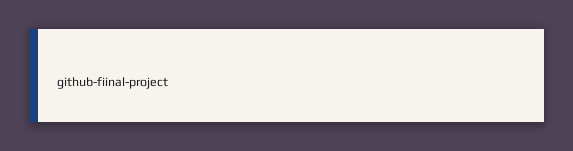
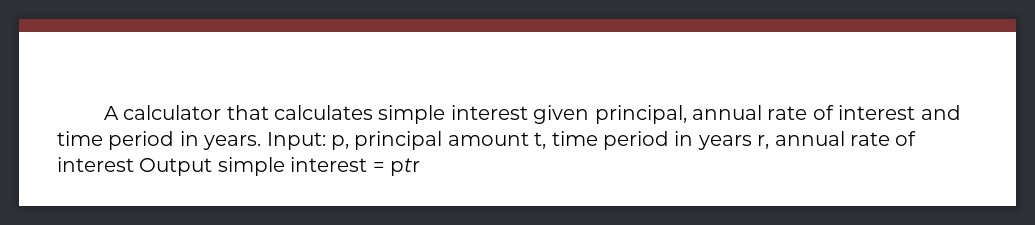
- github-fiinal-project
+ A calculator that calculates simple interest given principal, annual rate of interest and time period in years. Input: p, principal amount t, time period in years r, annual rate of interest Output simple interest = ptr

